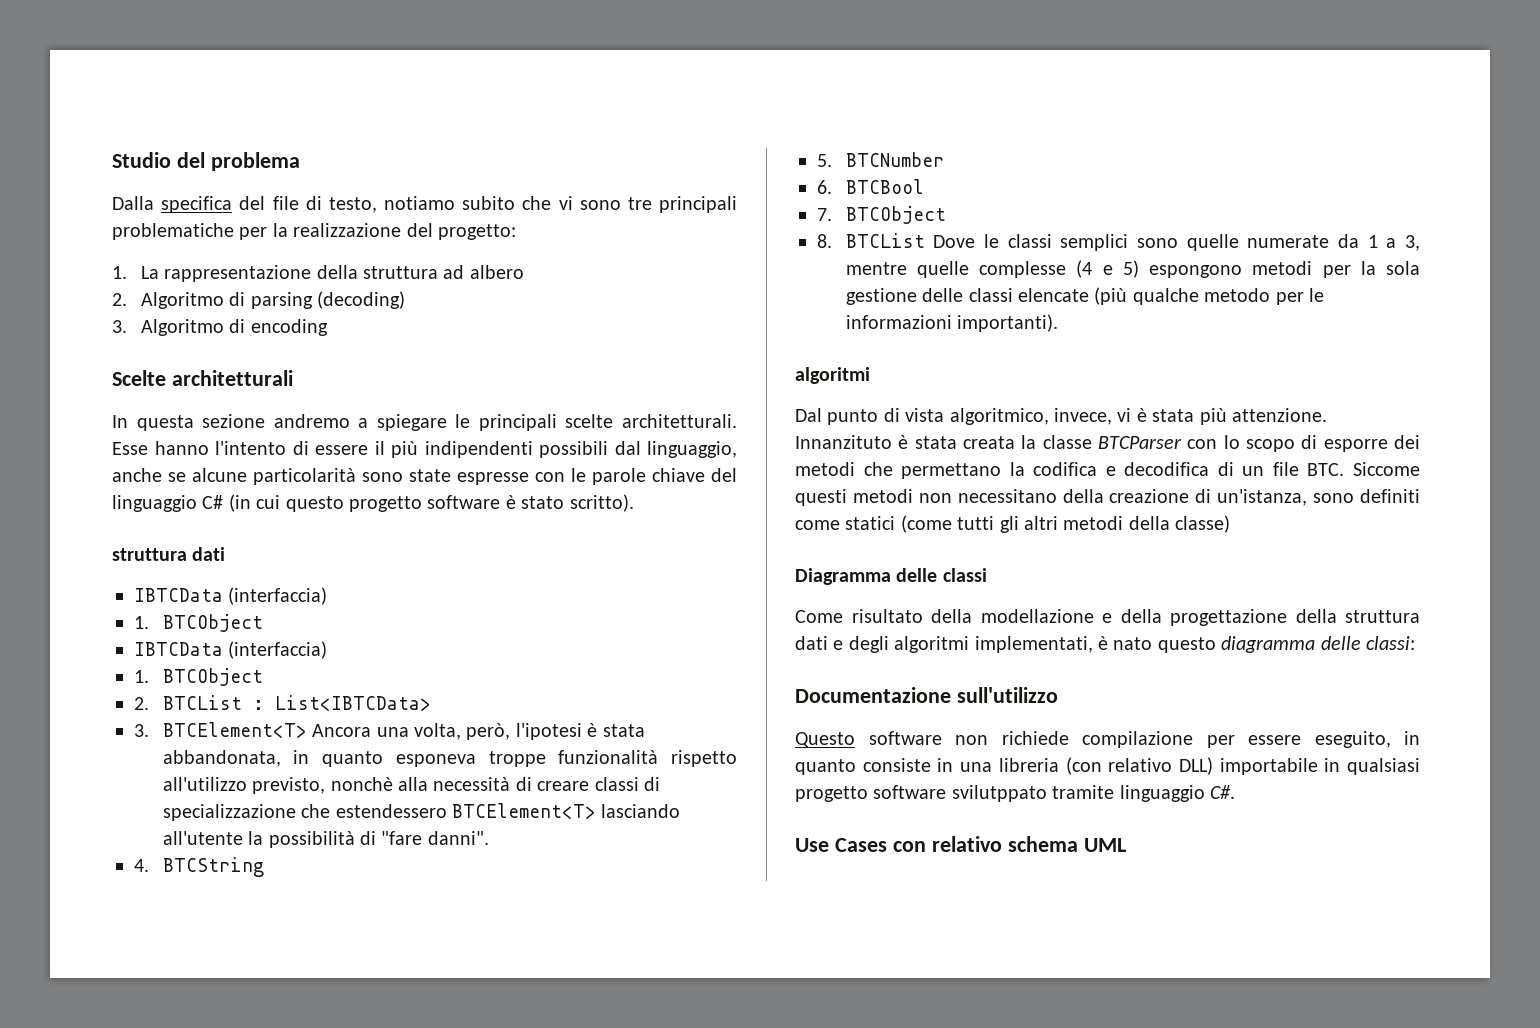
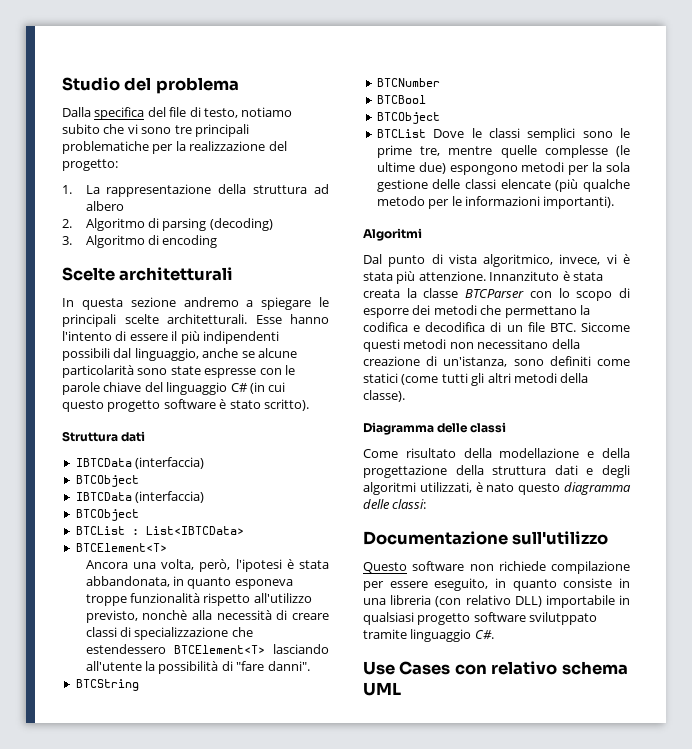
  Esse hanno l'intento di essere il più indipendenti possibili dal linguaggio, anche se alcune particolarità sono state espresse con le parole chiave del linguaggio C# (in cui questo progetto software è stato scritto).
- struttura dati
+ Struttura dati
  IBTCData (interfaccia)
- 1. BTCObject
+ BTCObject
  IBTCData (interfaccia)
- 1. BTCObject
- 2. BTCList : List<IBTCData>
- 3. BTCElement<T> Ancora una volta, però, l'ipotesi è stata abbandonata, in quanto esponeva troppe funzionalità rispetto all'utilizzo previsto, nonchè alla necessità di creare classi di specializzazione che estendessero BTCElement<T> lasciando all'utente la possibilità di "fare danni".
+ BTCObject
+ BTCList : List<IBTCData>
+ BTCElement<T>
+ Ancora una volta, però, l'ipotesi è stata abbandonata, in quanto esponeva troppe funzionalità rispetto all'utilizzo previsto, nonchè alla necessità di creare classi di specializzazione che estendessero BTCElement<T> lasciando all'utente la possibilità di "fare danni".
- 4. BTCString
+ BTCString
- 5. BTCNumber
+ BTCNumber
- 6. BTCBool
- 7. BTCObject
- 8. BTCList Dove le classi semplici sono quelle numerate da 1 a 3, mentre quelle complesse (4 e 5) espongono metodi per la sola gestione delle classi elencate (più qualche metodo per le informazioni importanti).
- algoritmi
+ BTCBool
+ BTCObject
+ BTCList Dove le classi semplici sono le prime tre, mentre quelle complesse (le ultime due) espongono metodi per la sola gestione delle classi elencate (più qualche metodo per le informazioni importanti).
+ Algoritmi
- Innanzituto è stata creata la classe BTCParser con lo scopo di esporre dei metodi che permettano la codifica e decodifica di un file BTC. Siccome questi metodi non necessitano della creazione di un'istanza, sono definiti come statici (come tutti gli altri metodi della classe)
+ Innanzituto è stata creata la classe BTCParser con lo scopo di esporre dei metodi che permettano la codifica e decodifica di un file BTC. Siccome questi metodi non necessitano della creazione di un'istanza, sono definiti come statici (come tutti gli altri metodi della classe).
- Come risultato della modellazione e della progettazione della struttura dati e degli algoritmi implementati, è nato questo diagramma delle classi:
+ Come risultato della modellazione e della progettazione della struttura dati e degli algoritmi utilizzati, è nato questo diagramma delle classi:

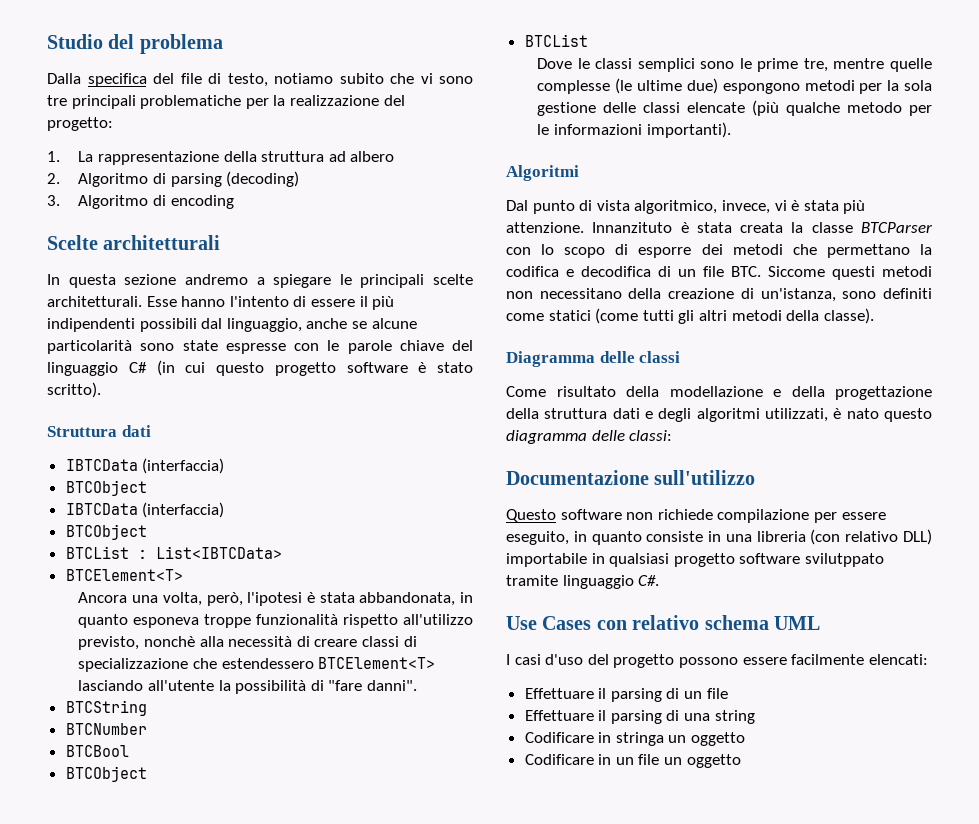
  BTCBool
  BTCObject
- BTCList Dove le classi semplici sono le prime tre, mentre quelle complesse (le ultime due) espongono metodi per la sola gestione delle classi elencate (più qualche metodo per le informazioni importanti).
+ BTCList
+ Dove le classi semplici sono le prime tre, mentre quelle complesse (le ultime due) espongono metodi per la sola gestione delle classi elencate (più qualche metodo per le informazioni importanti).
+ I casi d'uso del progetto possono essere facilmente elencati:
+ Effettuare il parsing di un file
+ Effettuare il parsing di una string
+ Codificare in stringa un oggetto
+ Codificare in un file un oggetto

